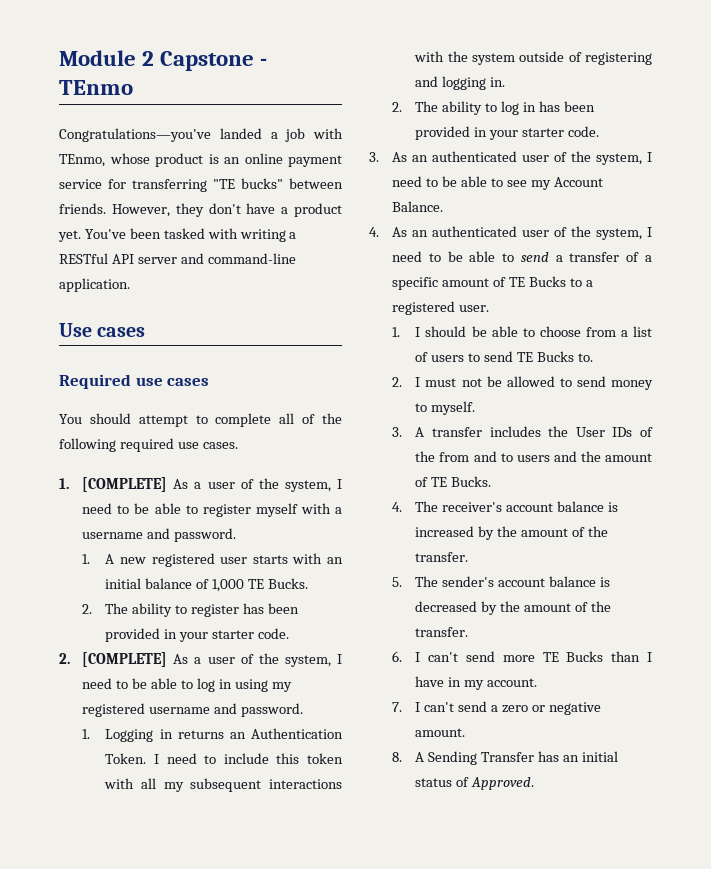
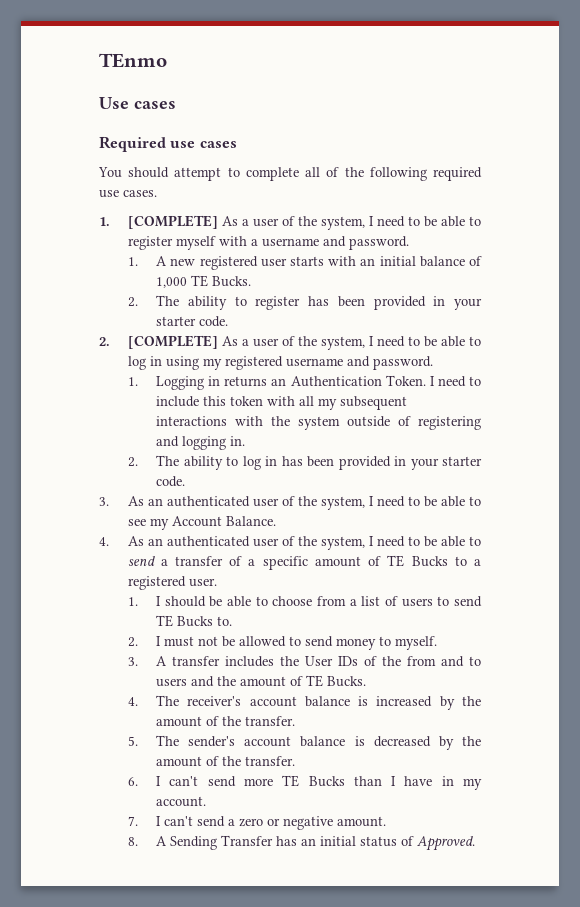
- Module 2 Capstone - TEnmo
- Congratulations—you've landed a job with TEnmo, whose product is an online payment service for transferring "TE bucks" between friends. However, they don't have a product yet. You've been tasked with writing a RESTful API server and command-line application.
+ TEnmo

